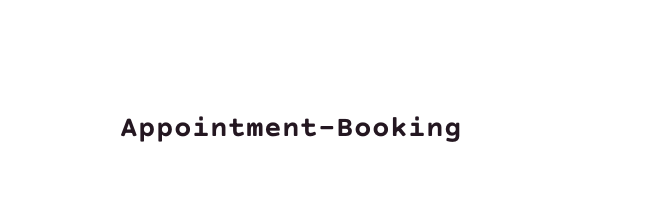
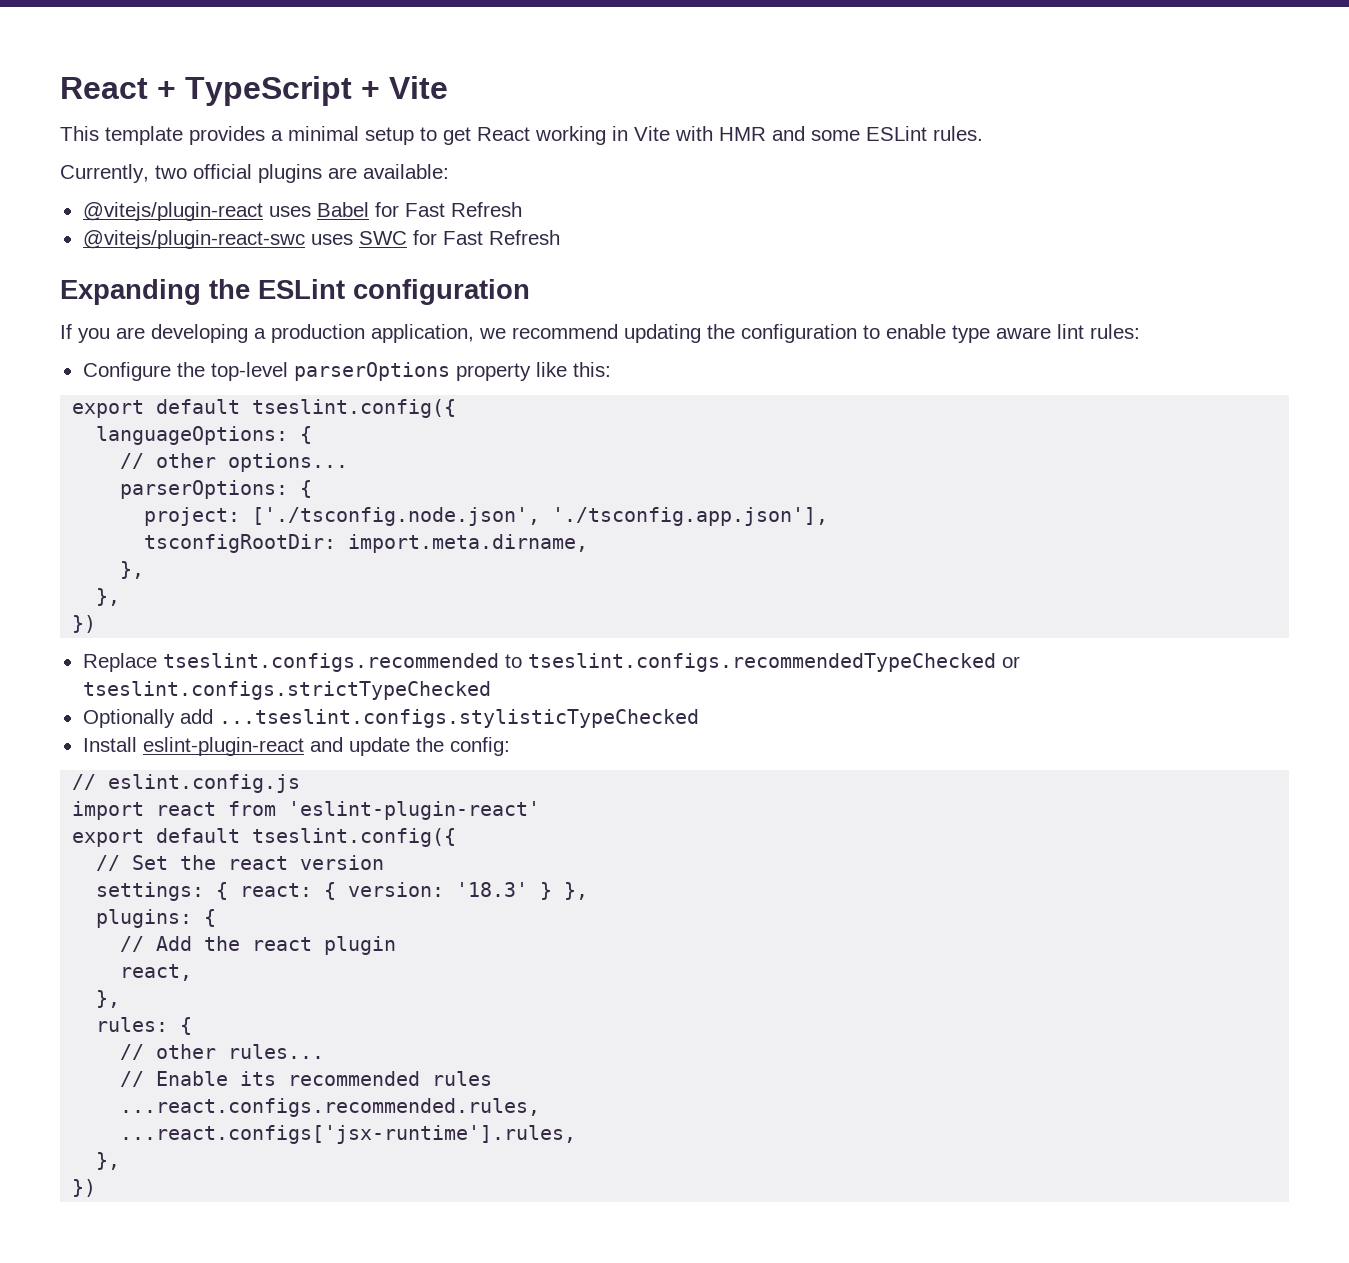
- Appointment-Booking
+ React + TypeScript + Vite
+ This template provides a minimal setup to get React working in Vite with HMR and some ESLint rules.
+ Currently, two official plugins are available:
+ @vitejs/plugin-react uses Babel for Fast Refresh
+ @vitejs/plugin-react-swc uses SWC for Fast Refresh
+ Expanding the ESLint configuration
+ If you are developing a production application, we recommend updating the configuration to enable type aware lint rules:
+ Configure the top-level parserOptions property like this:
+ export default tseslint.config({
+ languageOptions: {
+ // other options...
+ parserOptions: {
+ project: ['./tsconfig.node.json', './tsconfig.app.json'],
+ tsconfigRootDir: import.meta.dirname,
+ },
+ },
+ })
+ Replace tseslint.configs.recommended to tseslint.configs.recommendedTypeChecked or tseslint.configs.strictTypeChecked
+ Optionally add ...tseslint.configs.stylisticTypeChecked
+ Install eslint-plugin-react and update the config:
+ // eslint.config.js
+ import react from 'eslint-plugin-react'
+ export default tseslint.config({
+ // Set the react version
+ settings: { react: { version: '18.3' } },
+ plugins: {
+ // Add the react plugin
+ react,
+ },
+ rules: {
+ // other rules...
+ // Enable its recommended rules
+ ...react.configs.recommended.rules,
+ ...react.configs['jsx-runtime'].rules,
+ },
+ })

